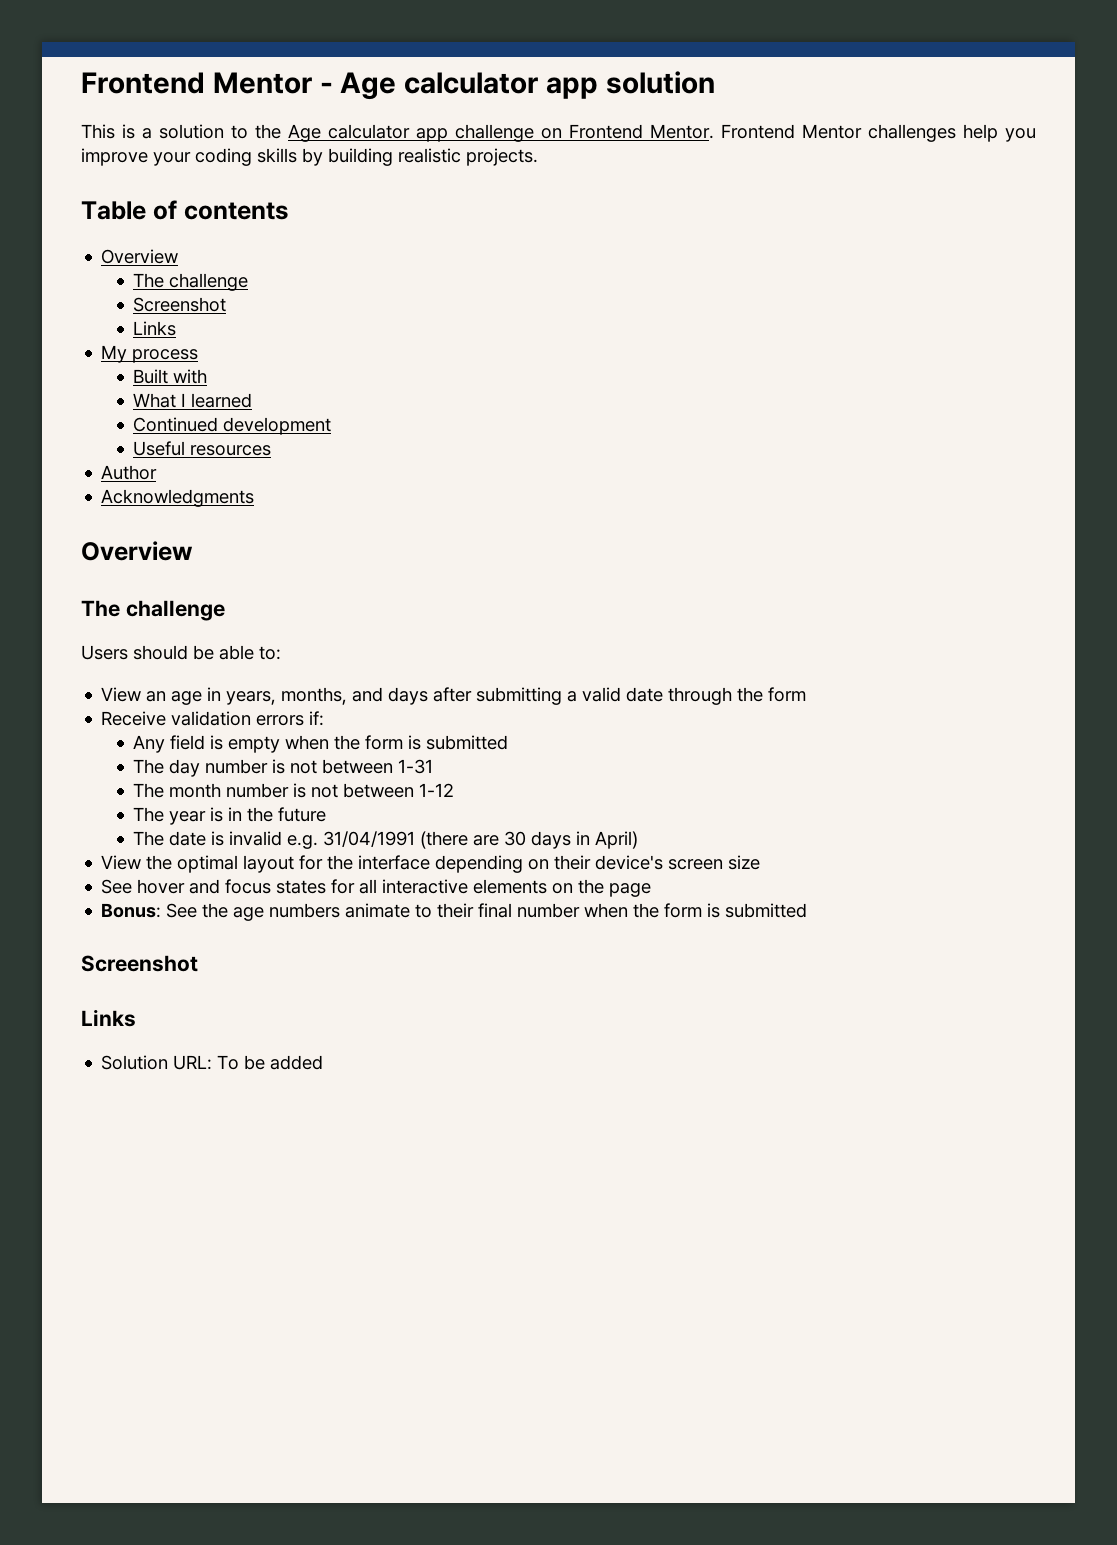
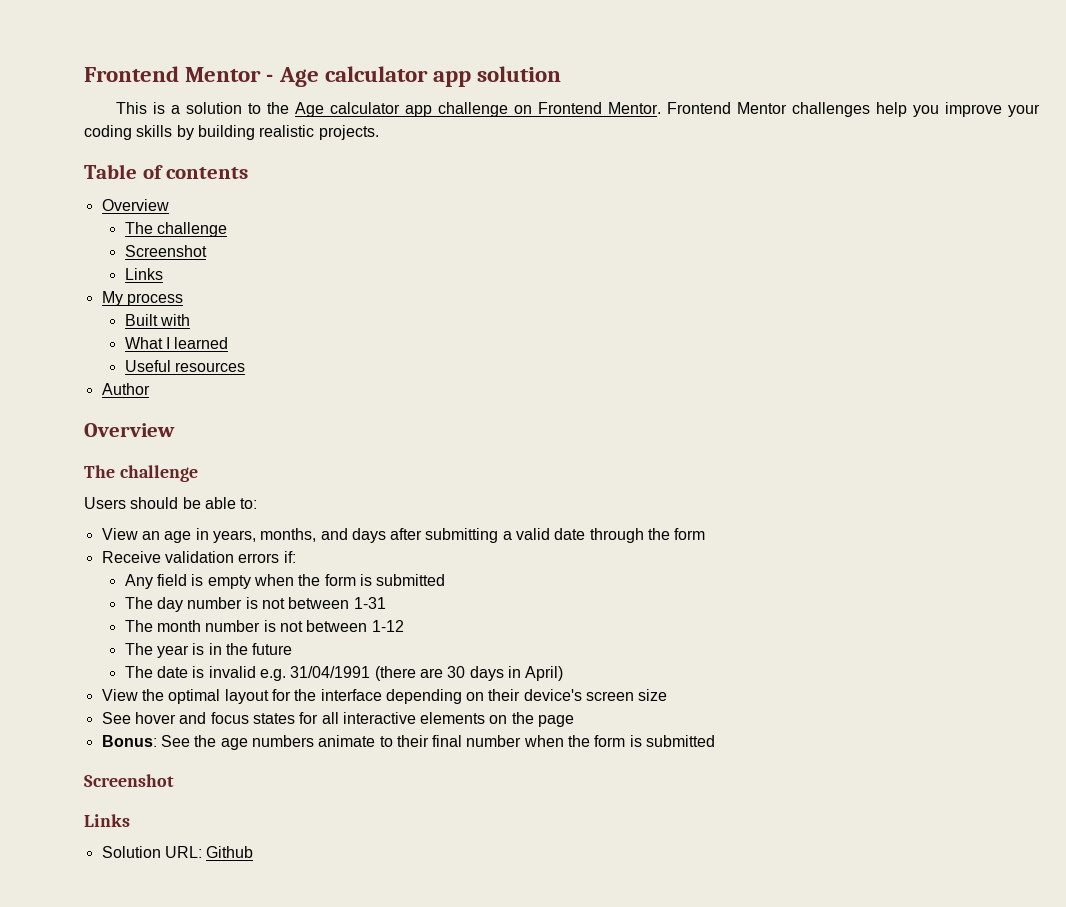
- Continued development
- Acknowledgments
- Solution URL: To be added
+ Solution URL: Github

